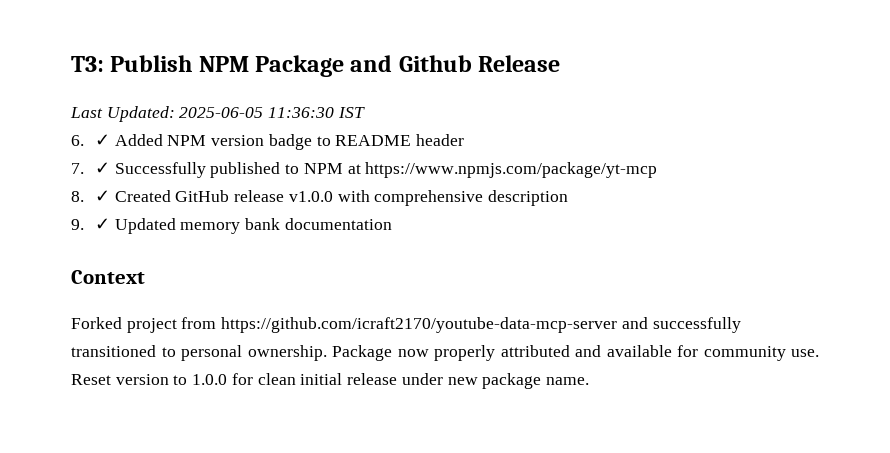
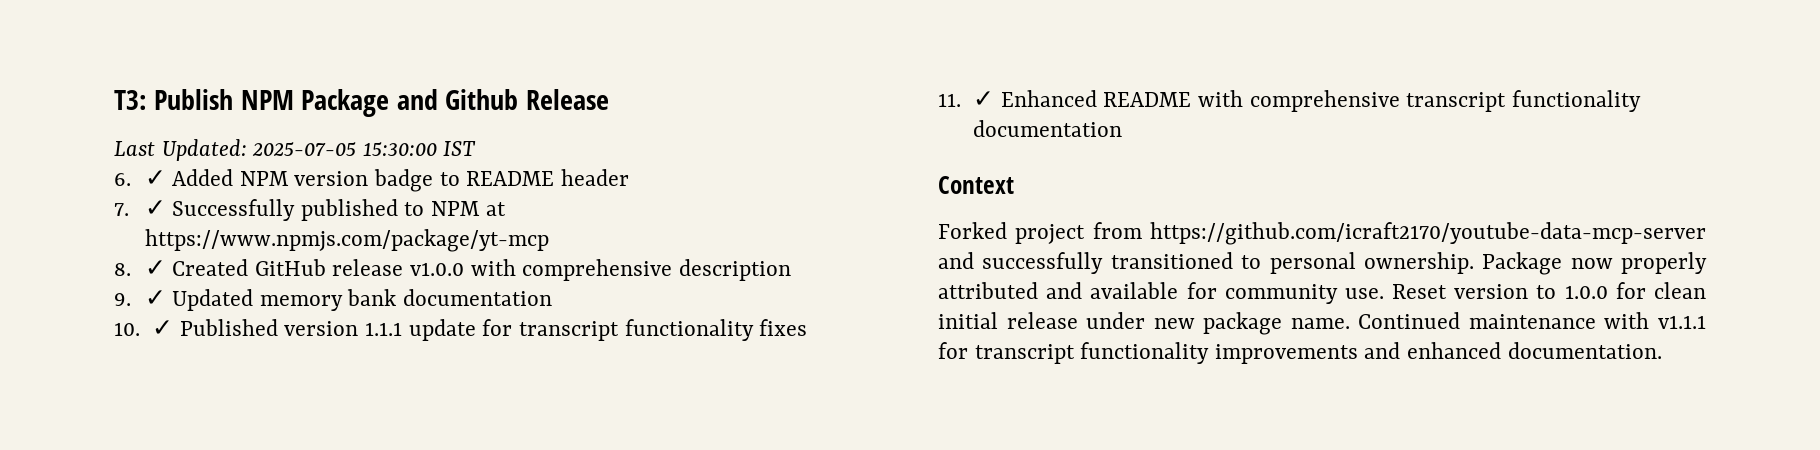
- Last Updated: 2025-06-05 11:36:30 IST
+ Last Updated: 2025-07-05 15:30:00 IST
+ 10. ✓ Published version 1.1.1 update for transcript functionality fixes
+ 11. ✓ Enhanced README with comprehensive transcript functionality documentation
+ Continued maintenance with v1.1.1 for transcript functionality improvements and enhanced documentation.

